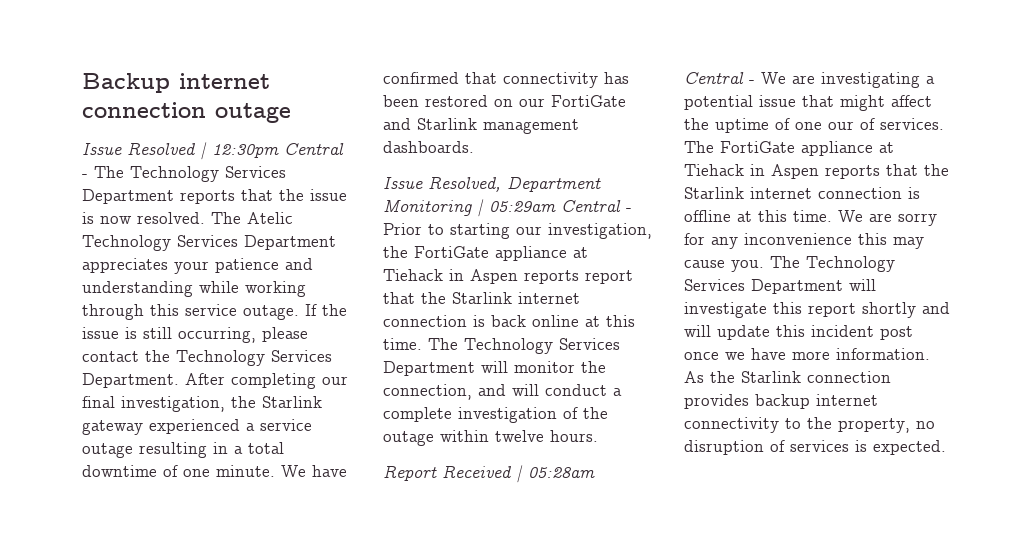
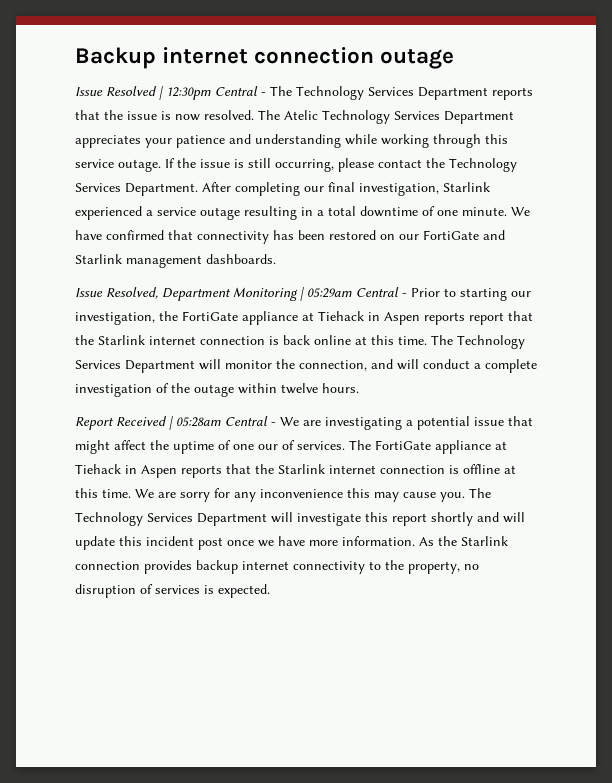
- After completing our final investigation, the Starlink gateway experienced a service outage resulting in a total downtime of one minute.
+ After completing our final investigation, Starlink experienced a service outage resulting in a total downtime of one minute.

